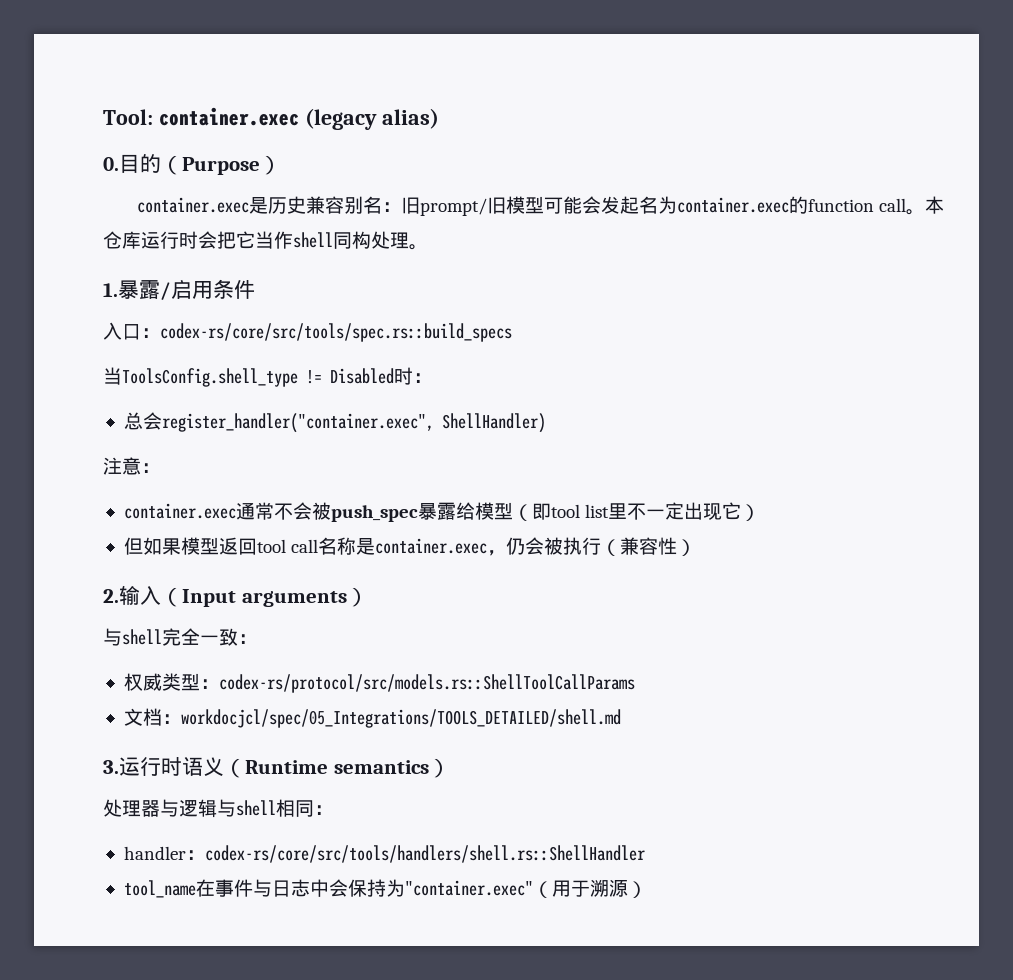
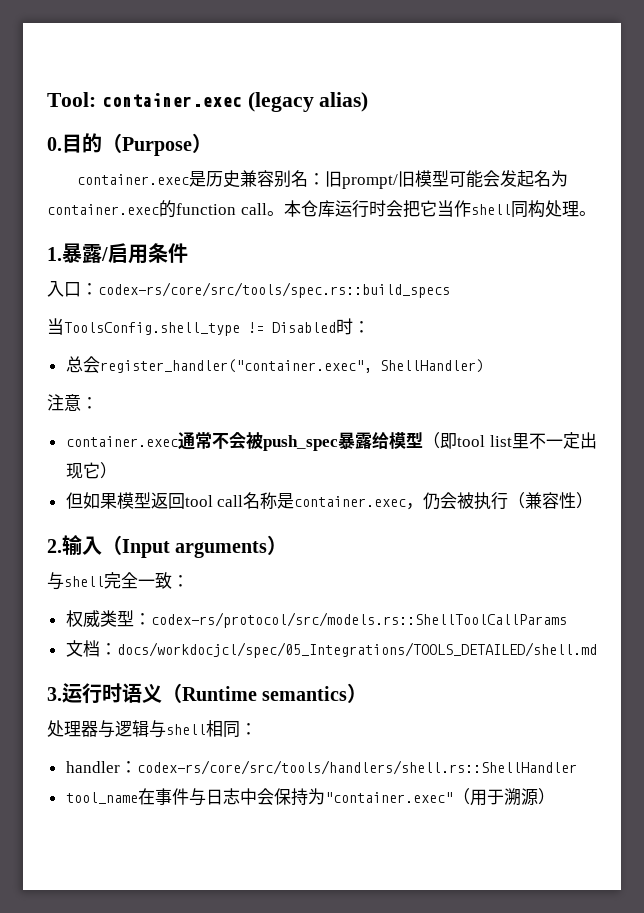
- 文档：workdocjcl/spec/05_Integrations/TOOLS_DETAILED/shell.md
+ 文档：docs/workdocjcl/spec/05_Integrations/TOOLS_DETAILED/shell.md

